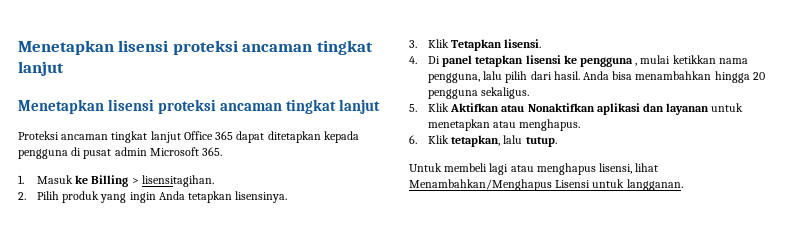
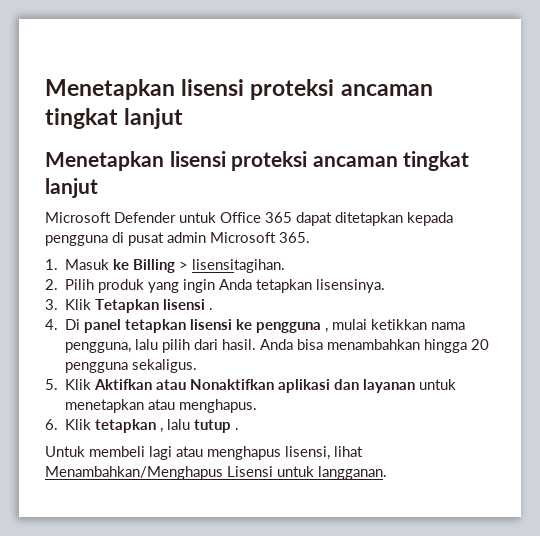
- Proteksi ancaman tingkat lanjut Office 365 dapat ditetapkan kepada pengguna di pusat admin Microsoft 365.
+ Microsoft Defender untuk Office 365 dapat ditetapkan kepada pengguna di pusat admin Microsoft 365.
- 3. Klik Tetapkan lisensi.
+ 3. Klik Tetapkan lisensi .
- 6. Klik tetapkan, lalu tutup.
+ 6. Klik tetapkan , lalu tutup .

